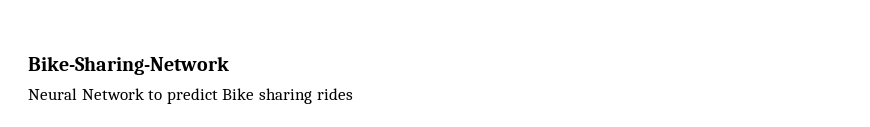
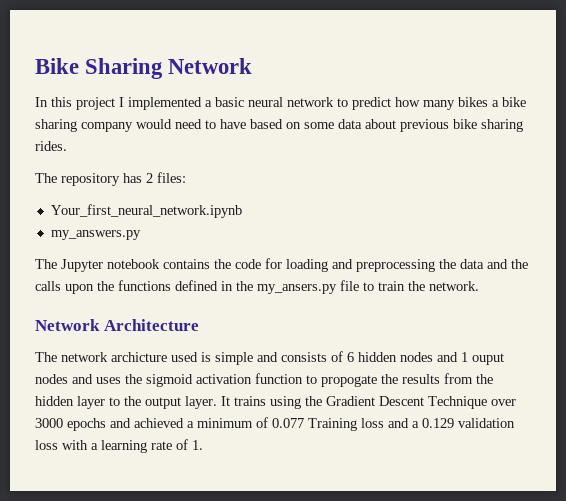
- Bike-Sharing-Network
- Neural Network to predict Bike sharing rides
+ Bike Sharing Network
+ In this project I implemented a basic neural network to predict how many bikes a bike sharing company would need to have based on some data about previous bike sharing rides.
+ The repository has 2 files:
+ Your_first_neural_network.ipynb
+ my_answers.py
+ The Jupyter notebook contains the code for loading and preprocessing the data and the calls upon the functions defined in the my_ansers.py file to train the network.
+ Network Architecture
+ The network archicture used is simple and consists of 6 hidden nodes and 1 ouput nodes and uses the sigmoid activation function to propogate the results from the hidden layer to the output layer. It trains using the Gradient Descent Technique over 3000 epochs and achieved a minimum of 0.077 Training loss and a 0.129 validation loss with a learning rate of 1.

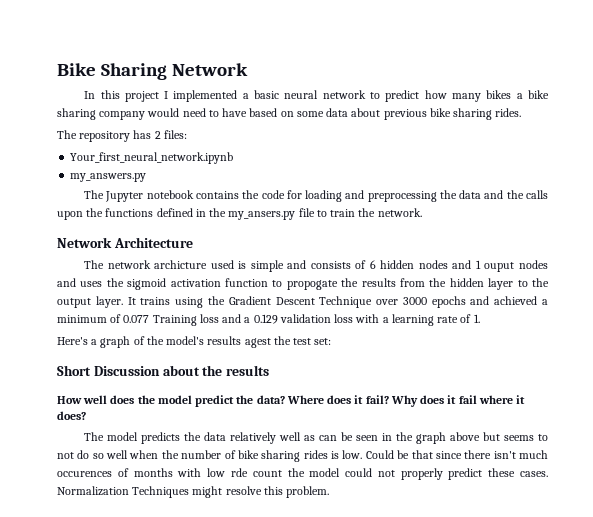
+ Here's a graph of the model's results agest the test set:
+ Short Discussion about the results
+ How well does the model predict the data? Where does it fail? Why does it fail where it does?
+ The model predicts the data relatively well as can be seen in the graph above but seems to not do so well when the number of bike sharing rides is low. Could be that since there isn't much occurences of months with low rde count the model could not properly predict these cases. Normalization Techniques might resolve this problem.

